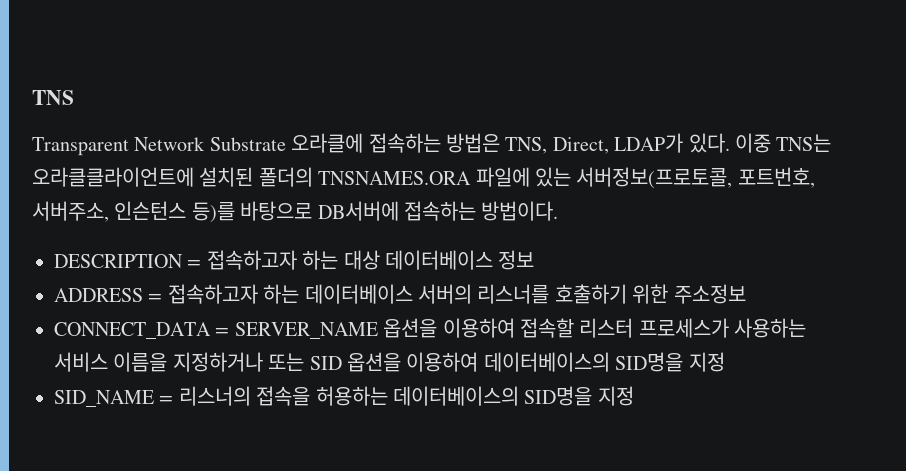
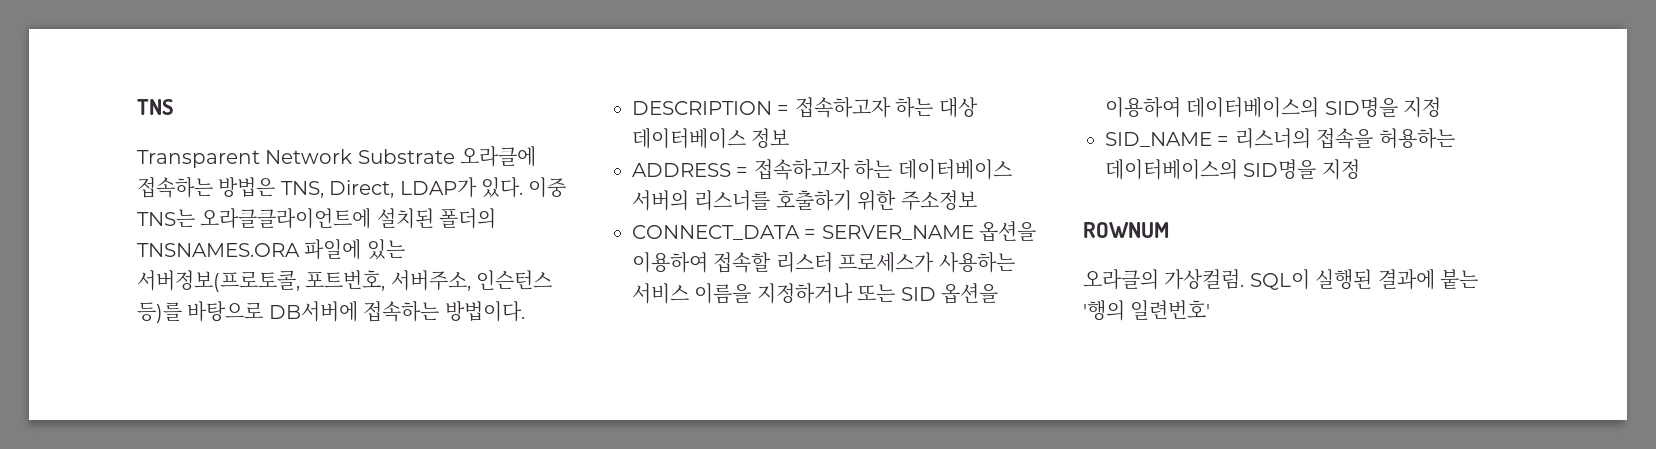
+ ROWNUM
+ 오라클의 가상컬럼. SQL이 실행된 결과에 붙는 '행의 일련번호'

